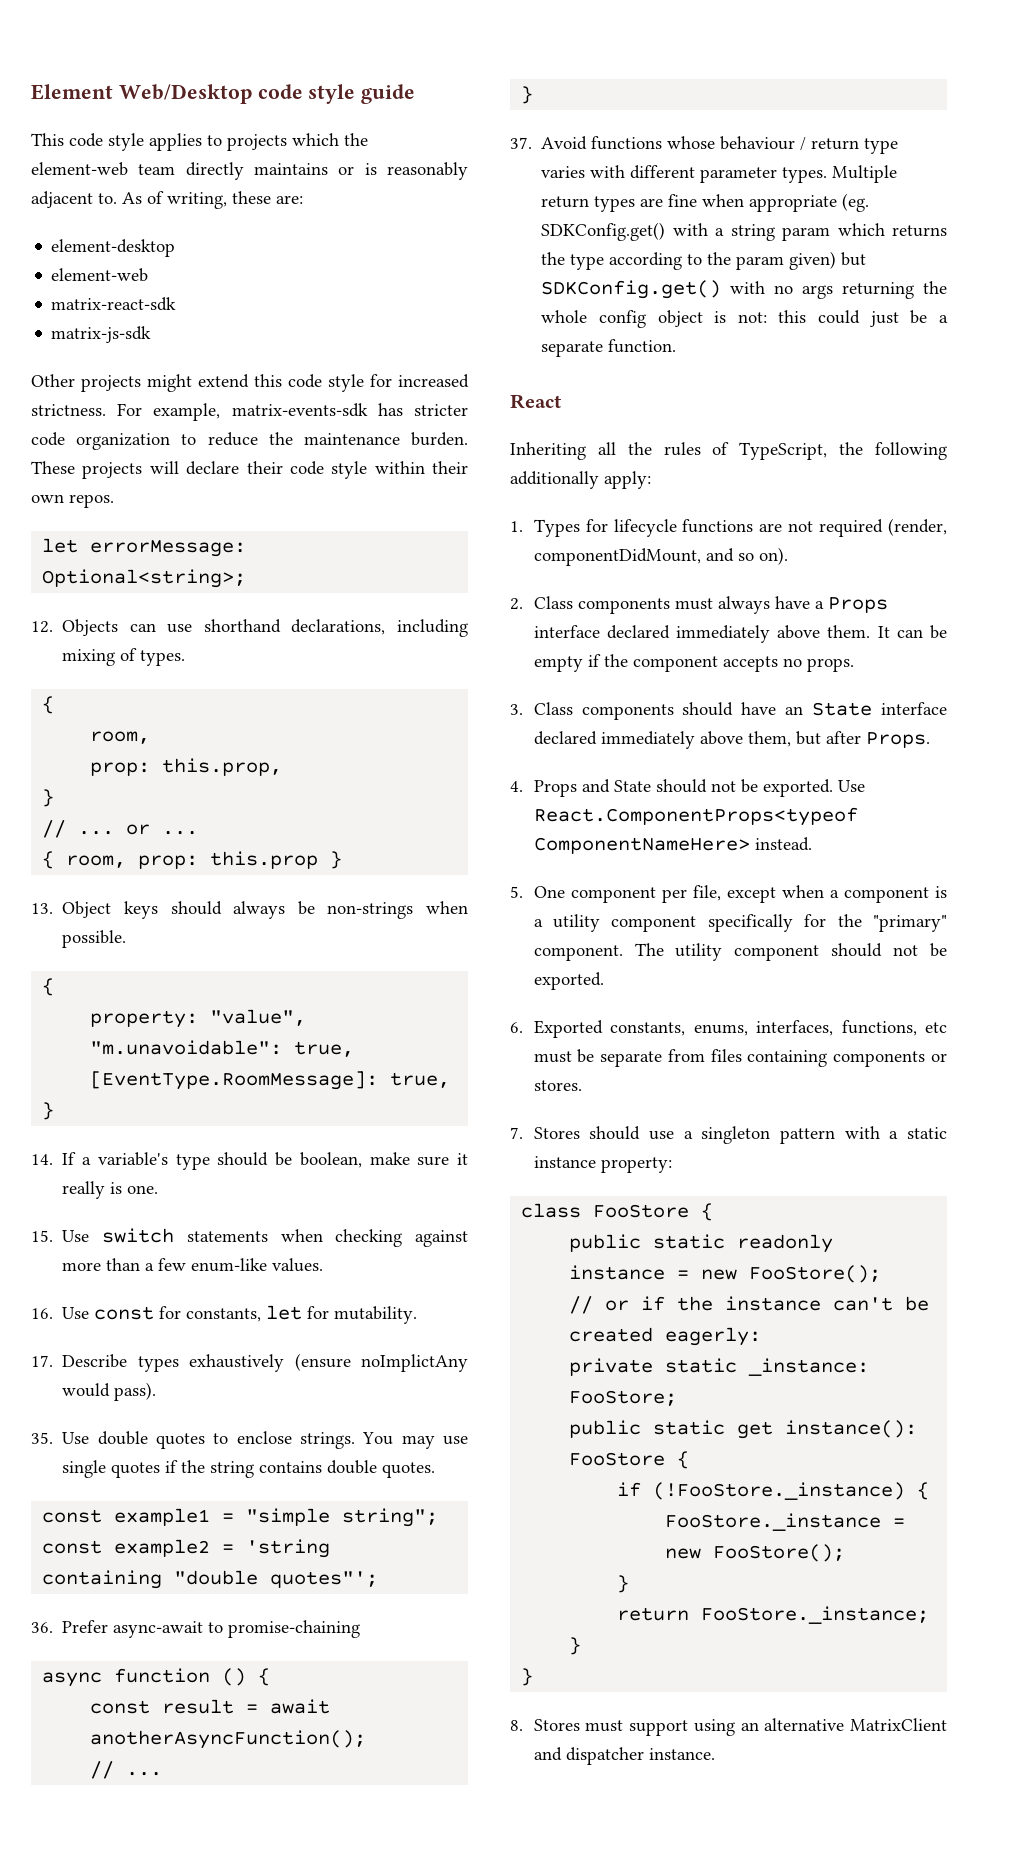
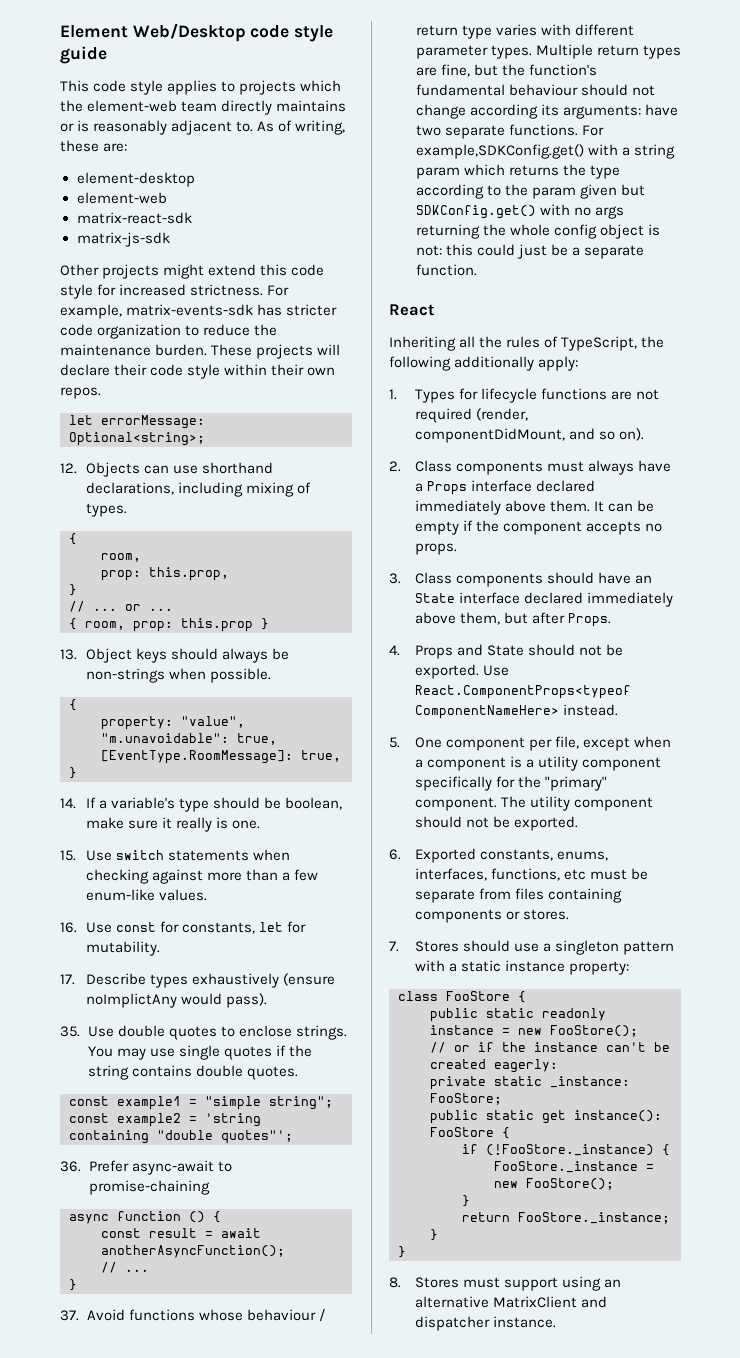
- Multiple return types are fine when appropriate (eg. SDKConfig.get() with a string param which returns the type according to the param given) but SDKConfig.get() with no args returning the whole config object is not: this could just be a separate function.
+ Multiple return types are fine, but the function's fundamental behaviour should not change according its arguments: have two separate functions. For example,SDKConfig.get() with a string param which returns the type according to the param given but SDKConfig.get() with no args returning the whole config object is not: this could just be a separate function.

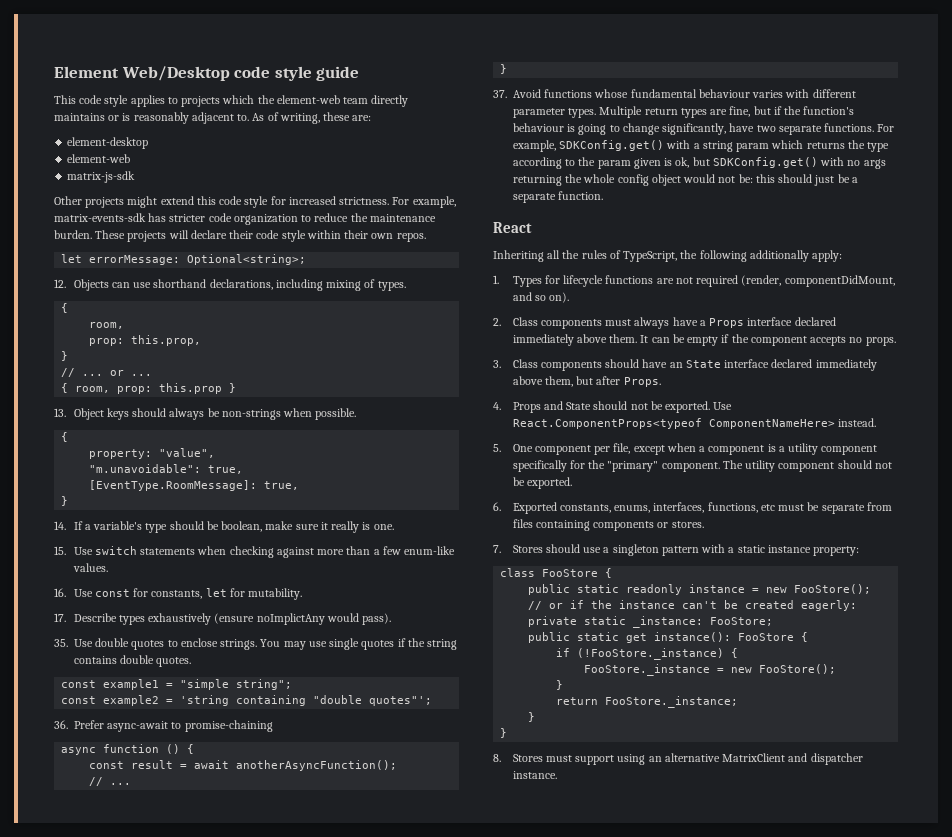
- matrix-react-sdk
- 37. Avoid functions whose behaviour / return type varies with different parameter types.
+ 37. Avoid functions whose fundamental behaviour varies with different parameter types.
- Multiple return types are fine, but the function's fundamental behaviour should not change according its arguments: have two separate functions.
+ Multiple return types are fine, but if the function's behaviour is going to change significantly, have two separate functions.
- For example,SDKConfig.get() with a string param which returns the type according to the param given but SDKConfig.get() with no args returning the whole config object is not: this could just be a separate function.
+ For example, SDKConfig.get() with a string param which returns the type according to the param given is ok, but SDKConfig.get() with no args returning the whole config object would not be: this should just be a separate function.

